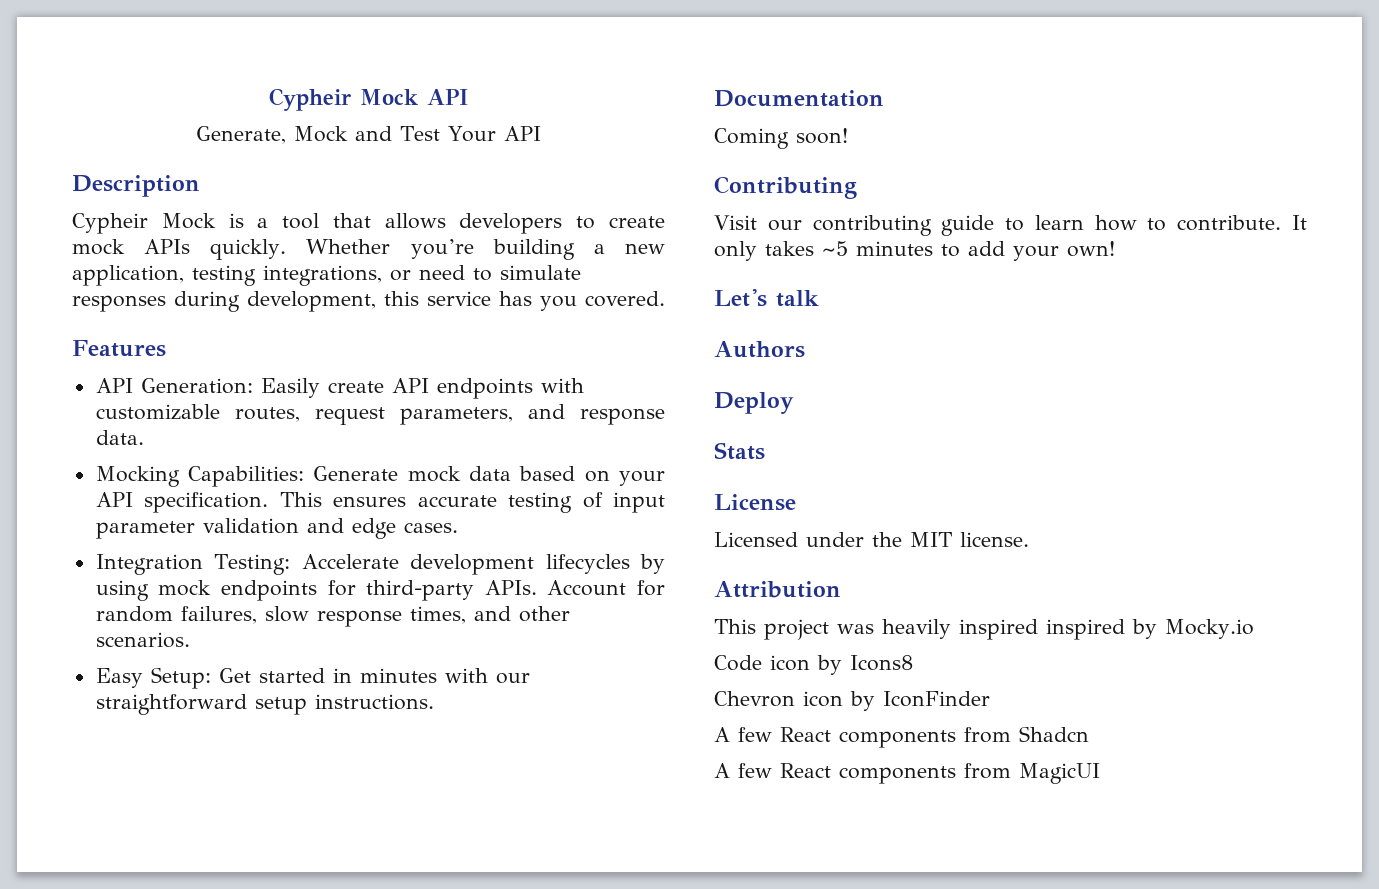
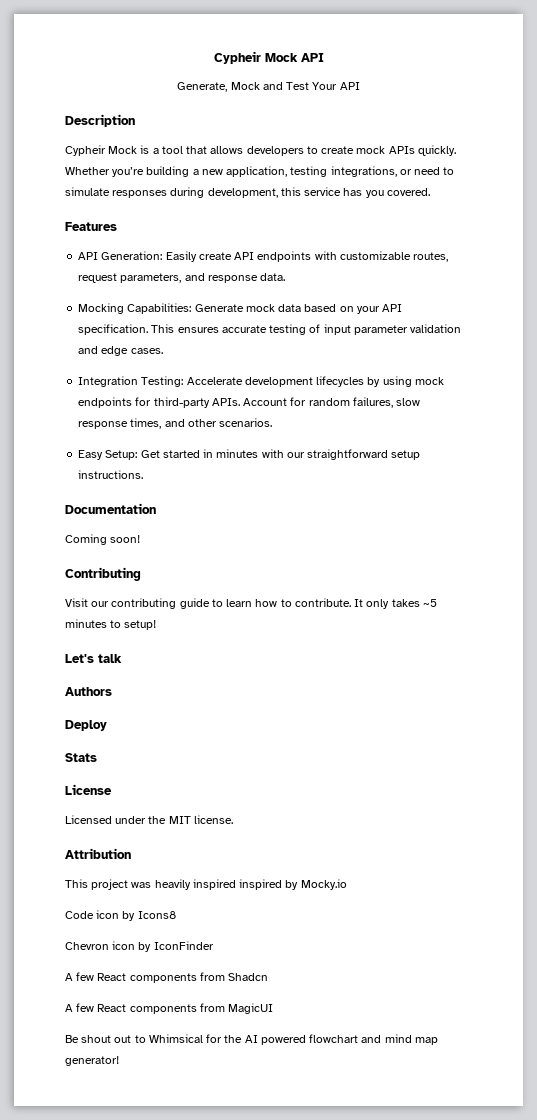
- It only takes ~5 minutes to add your own!
+ It only takes ~5 minutes to setup!
+ Be shout out to Whimsical for the AI powered flowchart and mind map generator!

